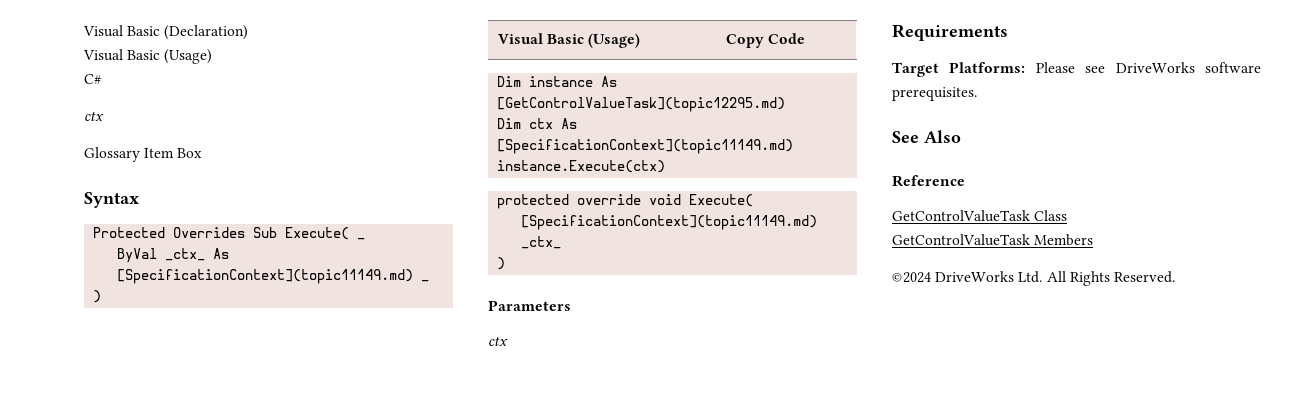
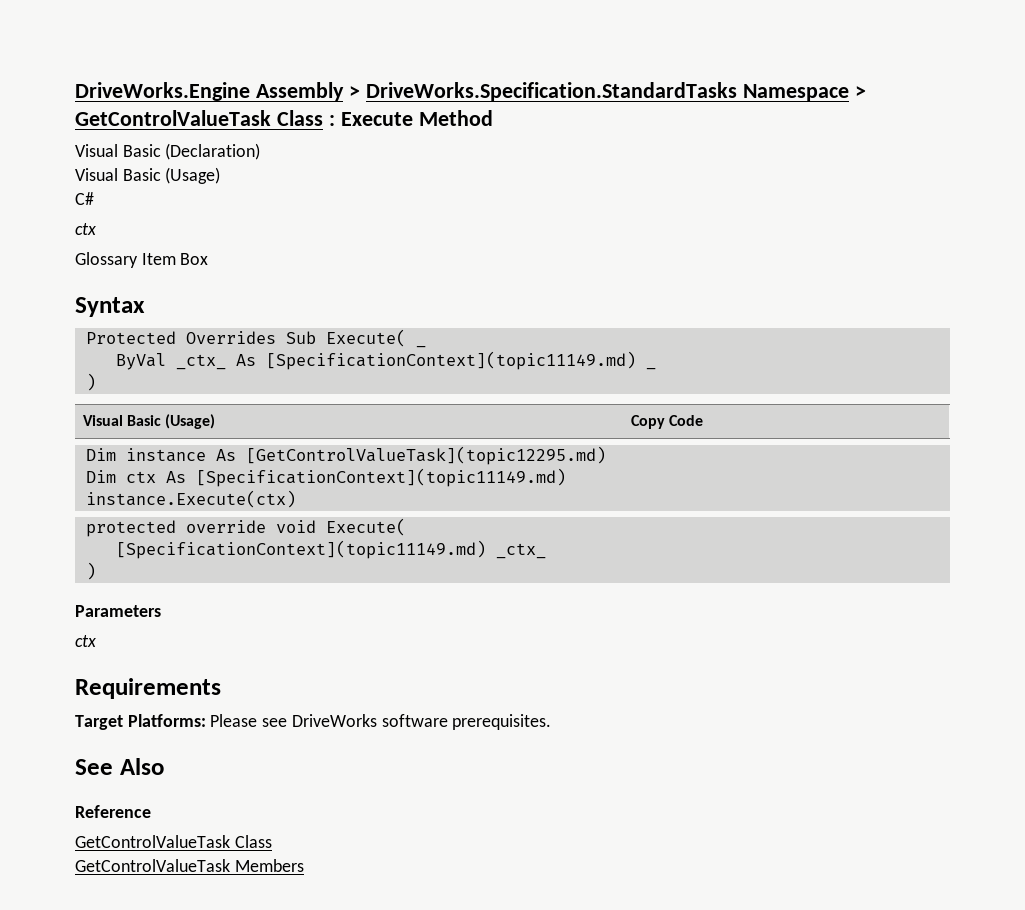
+ DriveWorks.Engine Assembly > DriveWorks.Specification.StandardTasks Namespace > GetControlValueTask Class : Execute Method
- ©2024 DriveWorks Ltd. All Rights Reserved.

